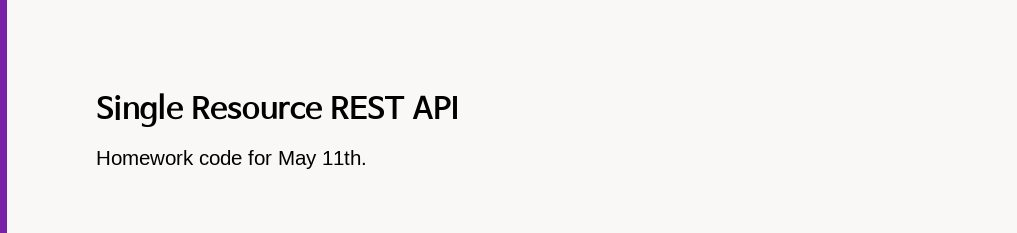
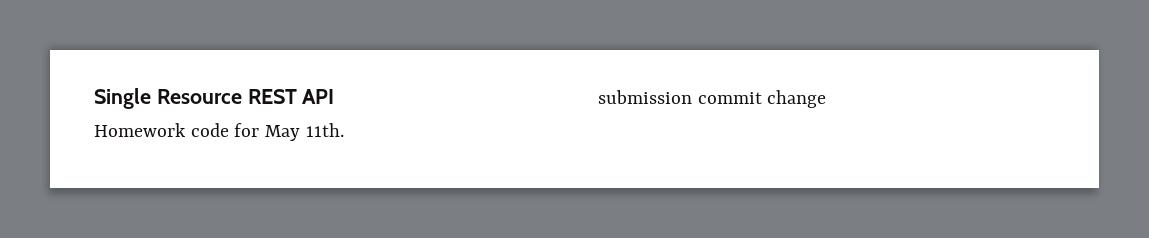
+ submission commit change

